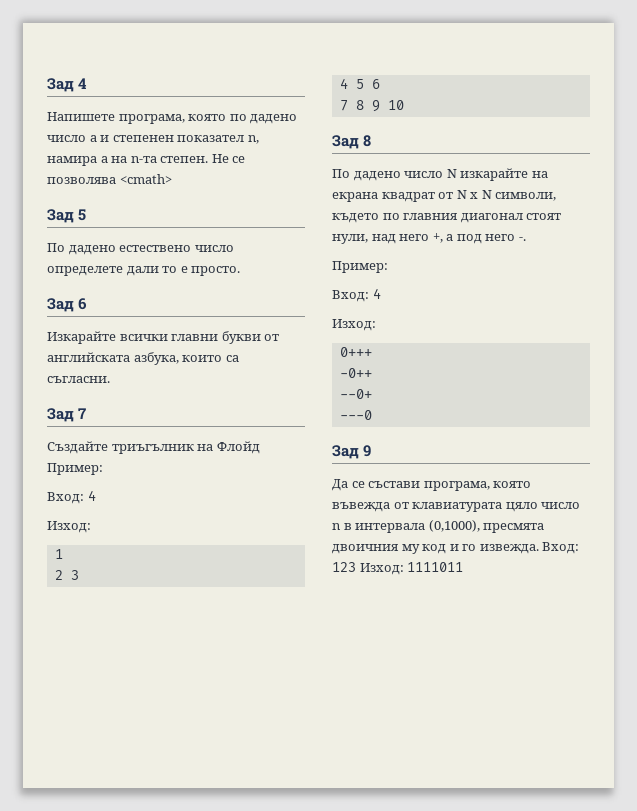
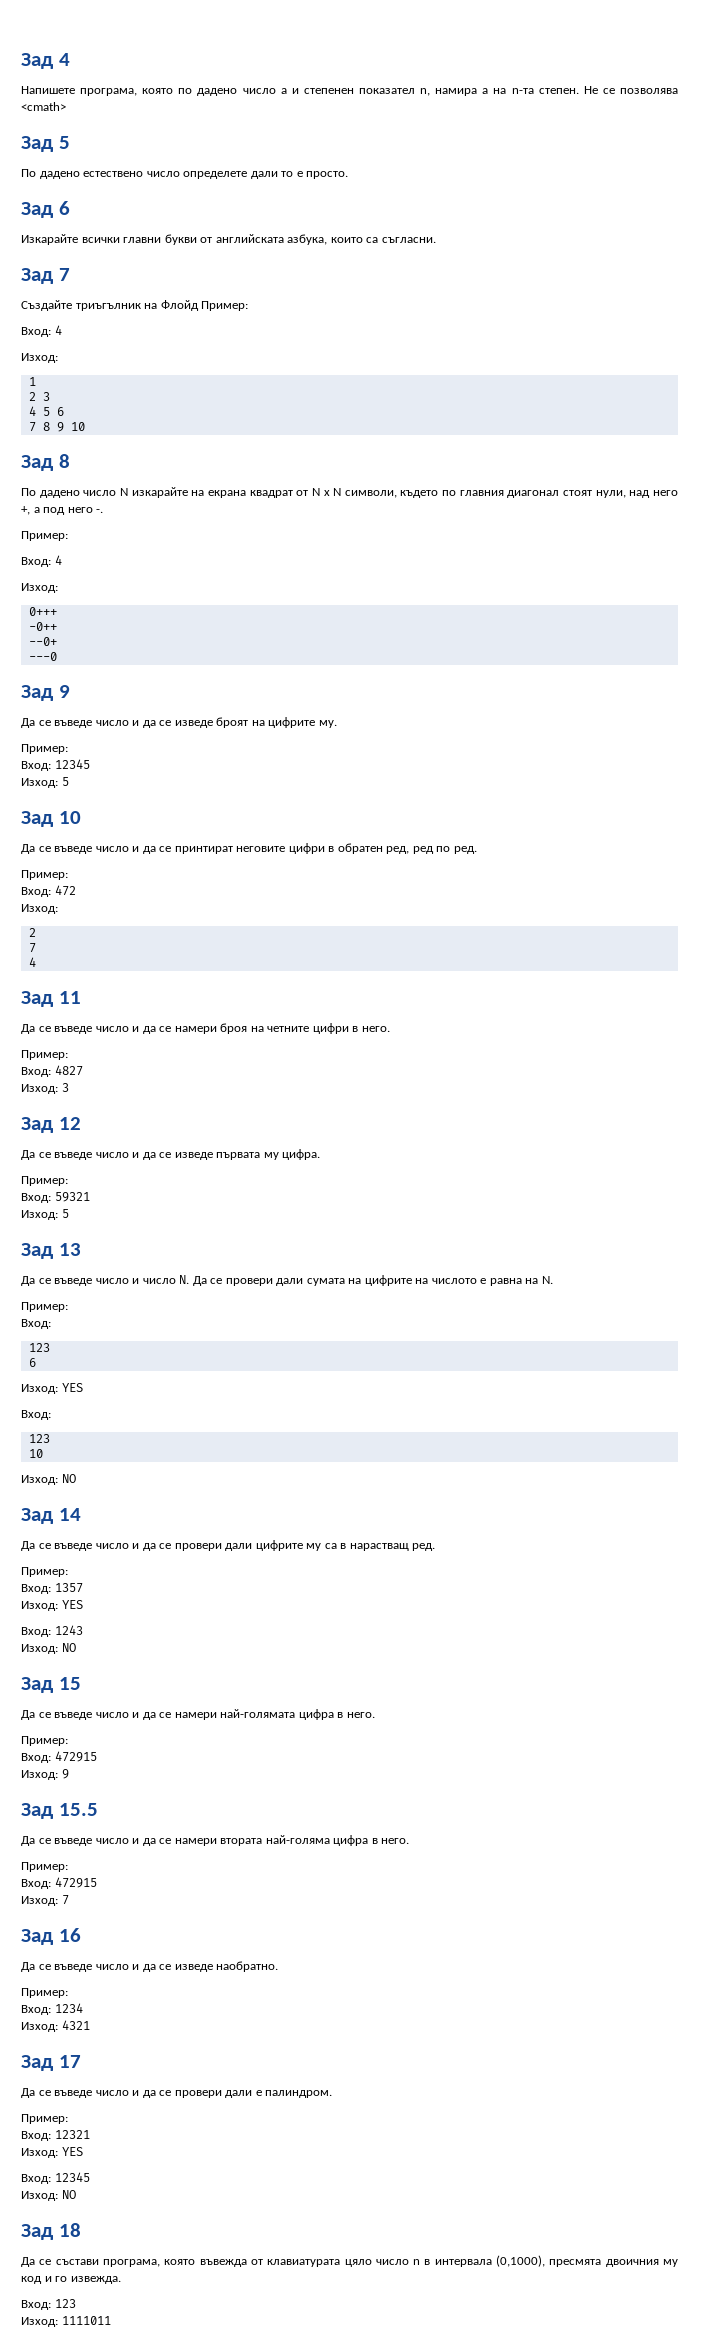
+ Да се въведе число и да се изведе броят на цифрите му.
+ Пример:
+ Вход: 12345
+ Изход: 5
+ Зад 10
+ Да се въведе число и да се принтират неговите цифри в обратен ред, ред по ред.
+ Пример:
+ Вход: 472
+ Изход:
+ 2
+ 7
+ 4
+ Зад 11
+ Да се въведе число и да се намери броя на четните цифри в него.
+ Пример:
+ Вход: 4827
+ Изход: 3
+ Зад 12
+ Да се въведе число и да се изведе първата му цифра.
+ Пример:
+ Вход: 59321
+ Изход: 5
+ Зад 13
+ Да се въведе число и число N. Да се провери дали сумата на цифрите на числото е равна на N.
+ Пример:
+ Вход:
+ 123
+ 6
+ Изход: YES
+ Вход:
+ 123
+ 10
+ Изход: NO
+ Зад 14
+ Да се въведе число и да се провери дали цифрите му са в нарастващ ред.
+ Пример:
+ Вход: 1357
+ Изход: YES
+ Вход: 1243
+ Изход: NO
+ Зад 15
+ Да се въведе число и да се намери най-голямата цифра в него.
+ Пример:
+ Вход: 472915
+ Изход: 9
+ Зад 15.5
+ Да се въведе число и да се намери втората най-голяма цифра в него.
+ Пример:
+ Вход: 472915
+ Изход: 7
+ Зад 16
+ Да се въведе число и да се изведе наобратно.
+ Пример:
+ Вход: 1234
+ Изход: 4321
+ Зад 17
+ Да се въведе число и да се провери дали е палиндром.
+ Пример:
+ Вход: 12321
+ Изход: YES
+ Вход: 12345
+ Изход: NO
+ Зад 18
- Да се състави програма, която въвежда от клавиатурата цяло число n в интервала (0,1000), пресмята двоичния му код и го извежда. Вход: 123 Изход: 1111011
+ Да се състави програма, която въвежда от клавиатурата цяло число n в интервала (0,1000), пресмята двоичния му код и го извежда.
+ Вход: 123
+ Изход: 1111011

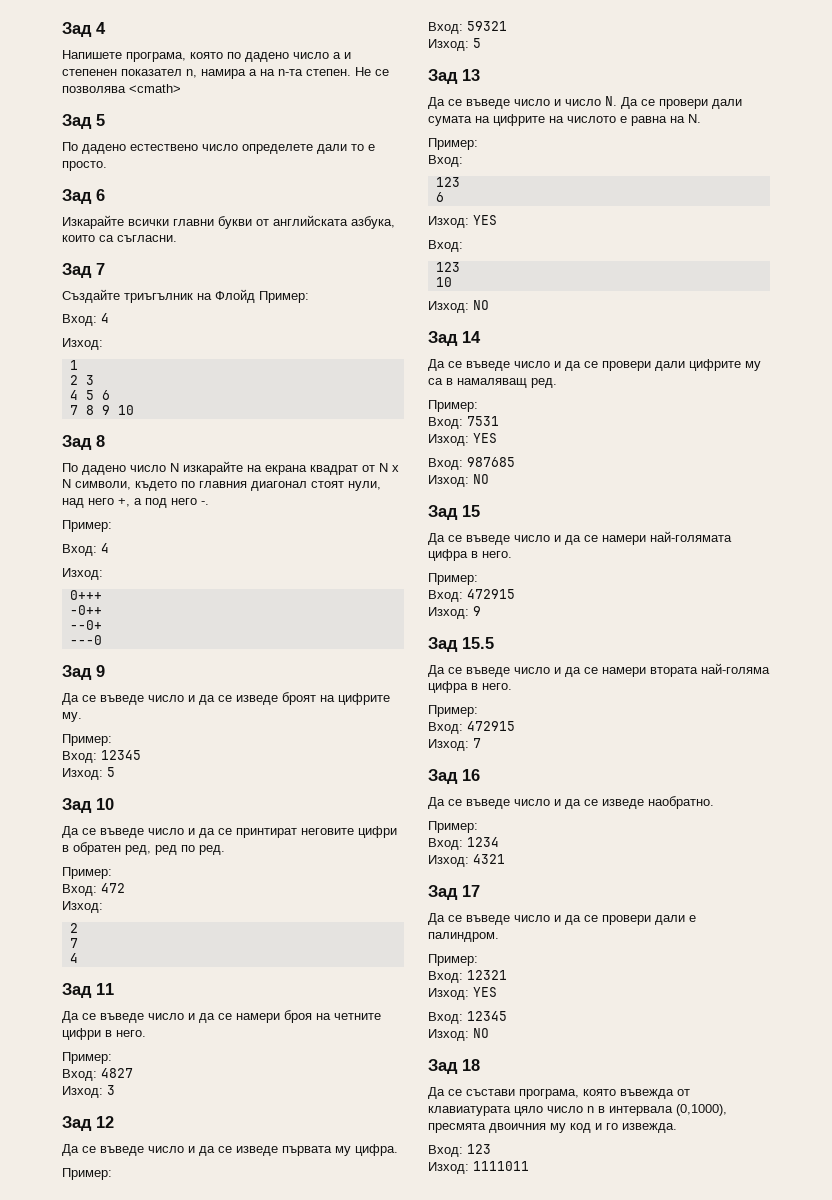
- Да се въведе число и да се провери дали цифрите му са в нарастващ ред.
+ Да се въведе число и да се провери дали цифрите му са в намаляващ ред.
  Пример:
- Вход: 1357
+ Вход: 7531
  Изход: YES
- Вход: 1243
+ Вход: 987685

